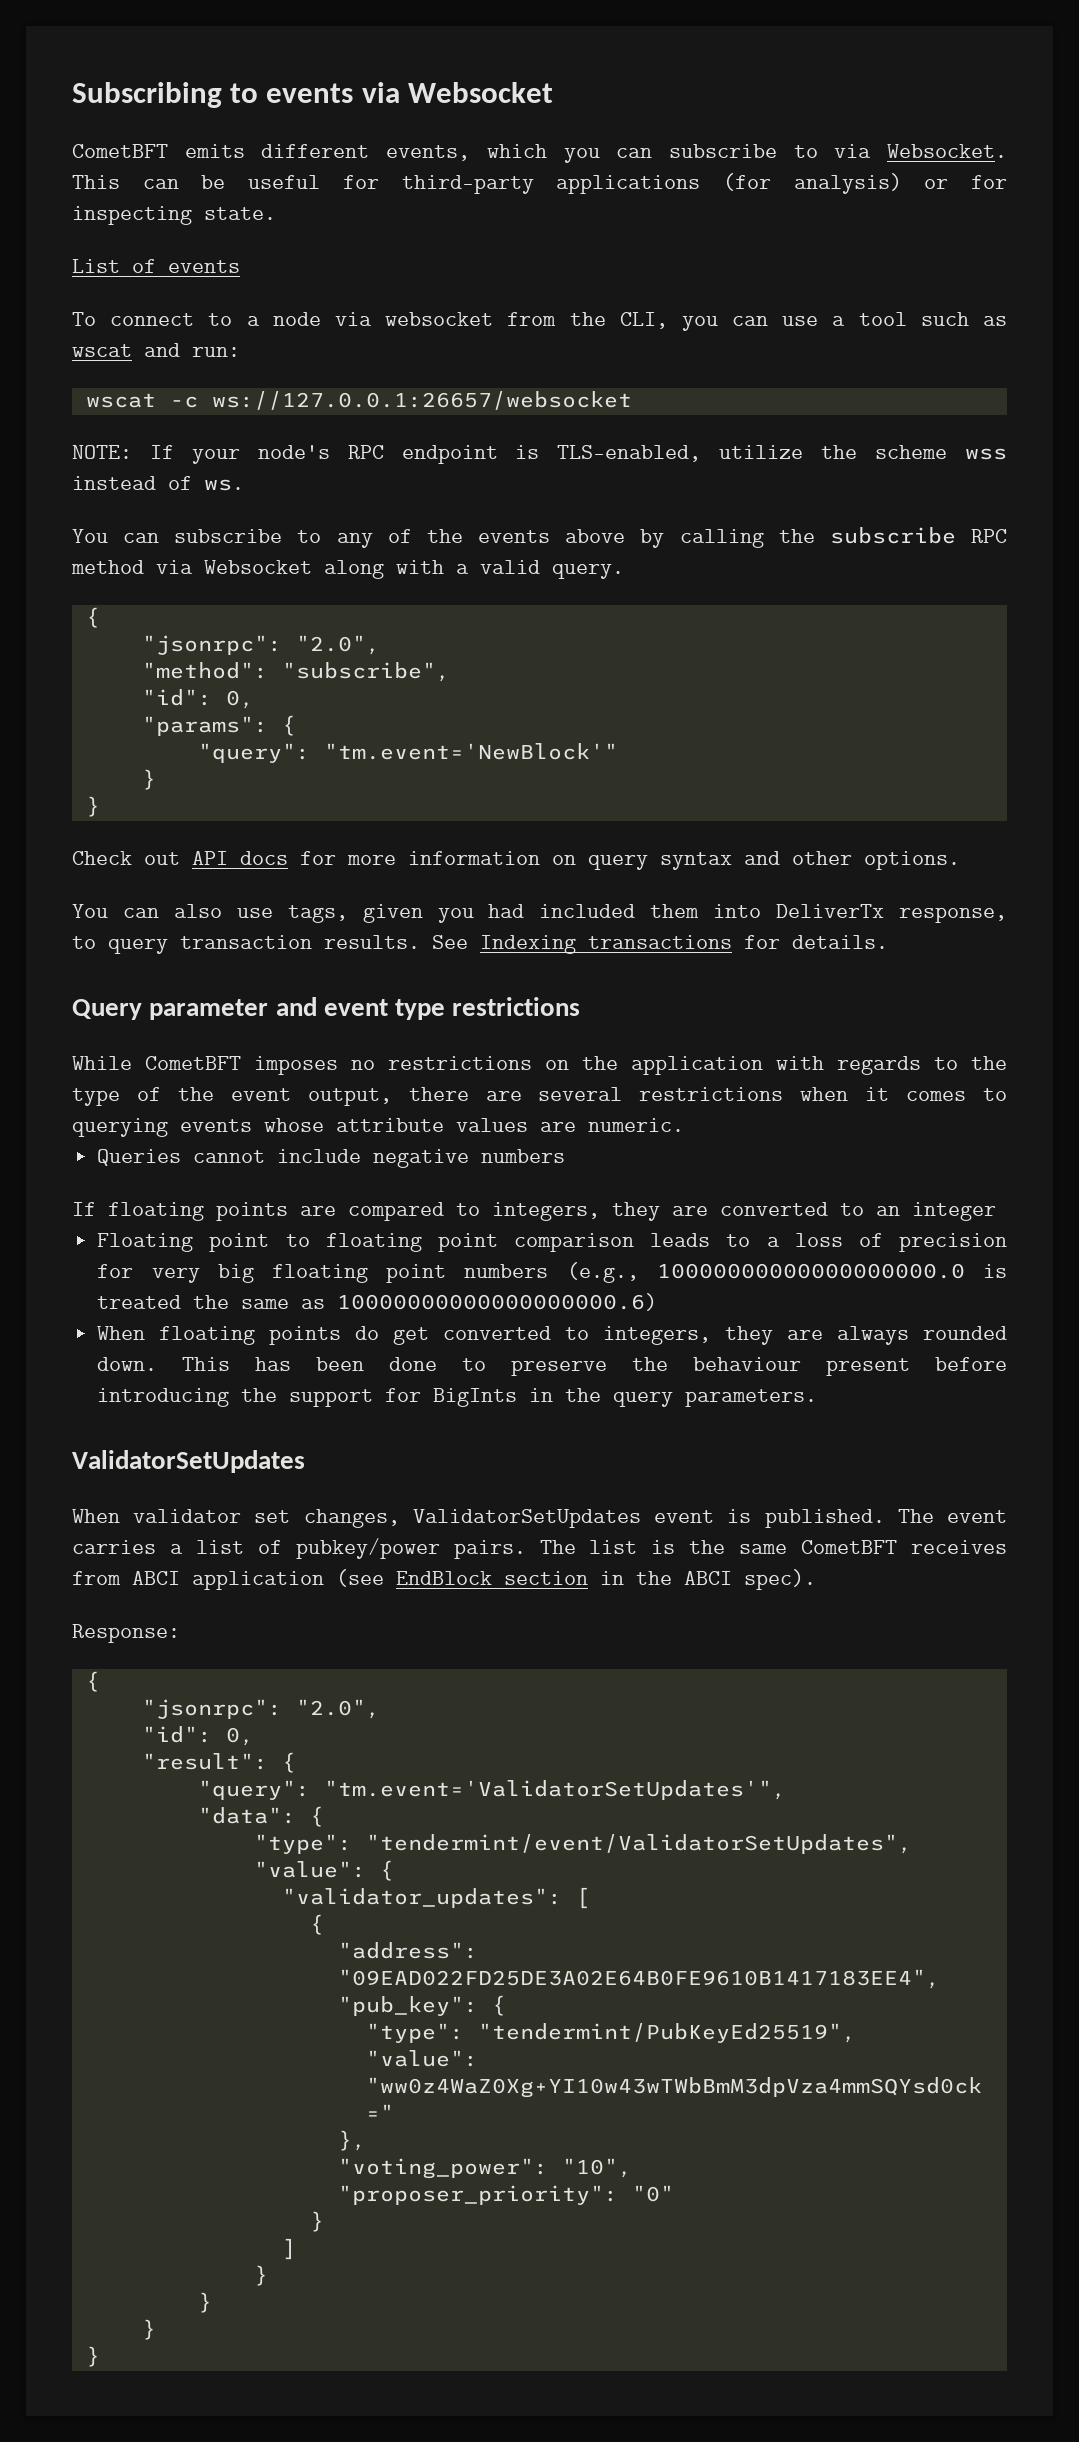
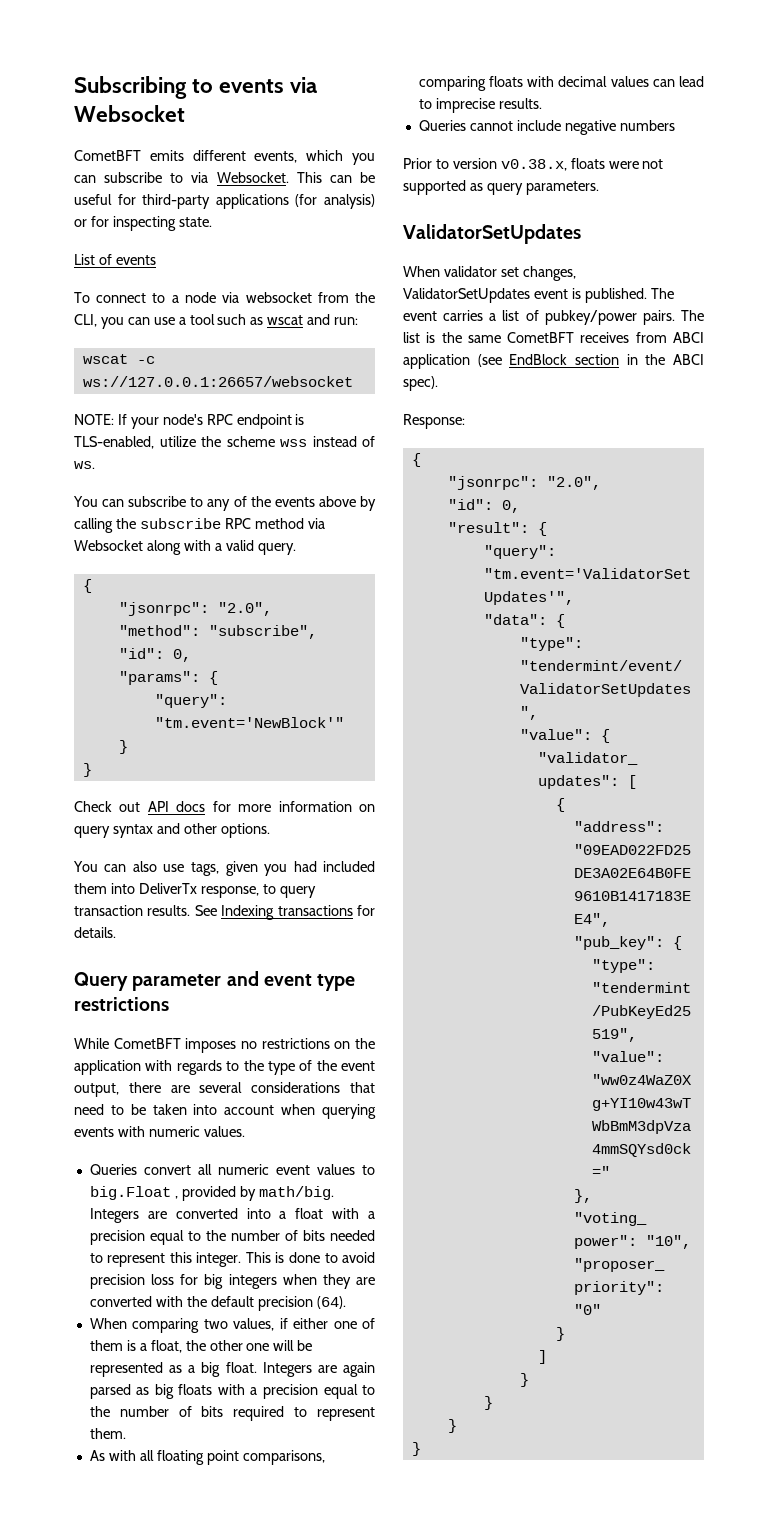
- While CometBFT imposes no restrictions on the application with regards to the type of the event output, there are several restrictions when it comes to querying events whose attribute values are numeric.
+ While CometBFT imposes no restrictions on the application with regards to the type of the event output, there are several considerations that need to be taken into account when querying events with numeric values.
+ Queries convert all numeric event values to big.Float , provided by math/big. Integers are converted into a float with a precision equal to the number of bits needed to represent this integer. This is done to avoid precision loss for big integers when they are converted with the default precision (64).
+ When comparing two values, if either one of them is a float, the other one will be represented as a big float. Integers are again parsed as big floats with a precision equal to the number of bits required to represent them.
+ As with all floating point comparisons, comparing floats with decimal values can lead to imprecise results.
- If floating points are compared to integers, they are converted to an integer
- Floating point to floating point comparison leads to a loss of precision for very big floating point numbers (e.g., 10000000000000000000.0 is treated the same as 10000000000000000000.6)
- When floating points do get converted to integers, they are always rounded down. This has been done to preserve the behaviour present before introducing the support for BigInts in the query parameters.
+ Prior to version v0.38.x, floats were not supported as query parameters.

